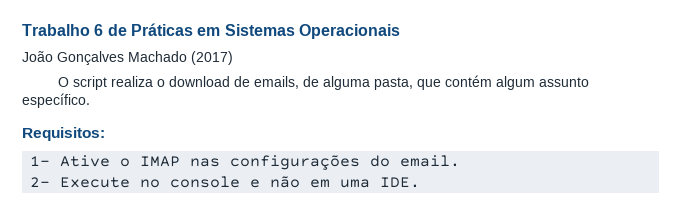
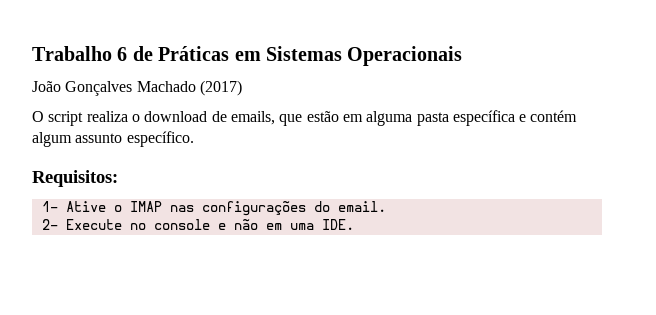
- O script realiza o download de emails, de alguma pasta, que contém algum assunto específico.
+ O script realiza o download de emails, que estão em alguma pasta específica e contém algum assunto específico.

